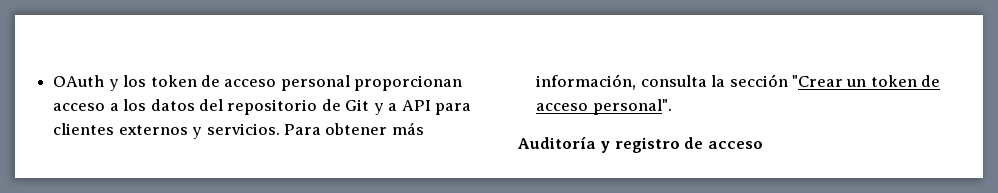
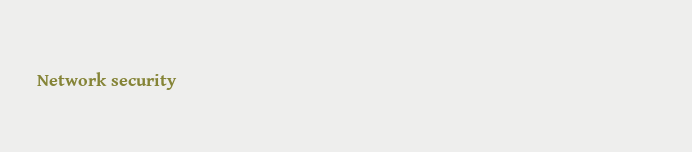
- OAuth y los token de acceso personal proporcionan acceso a los datos del repositorio de Git y a API para clientes externos y servicios. Para obtener más información, consulta la sección "Crear un token de acceso personal".
- Auditoría y registro de acceso
+ Network security

